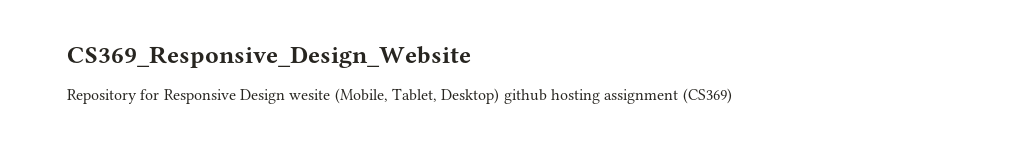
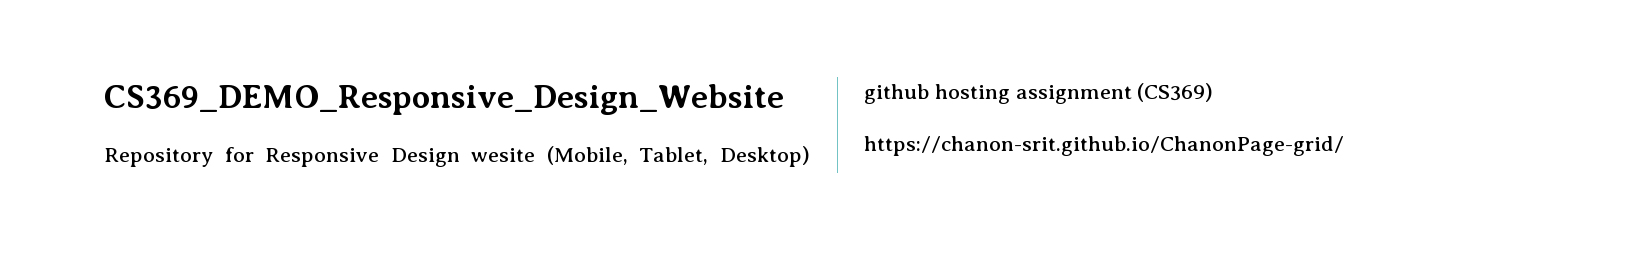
- CS369_Responsive_Design_Website
+ CS369_DEMO_Responsive_Design_Website
+ https://chanon-srit.github.io/ChanonPage-grid/

